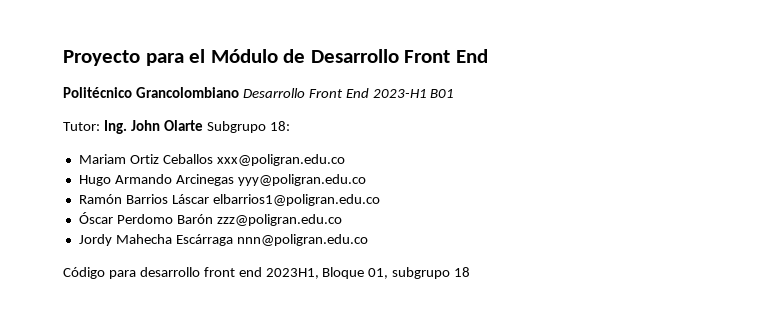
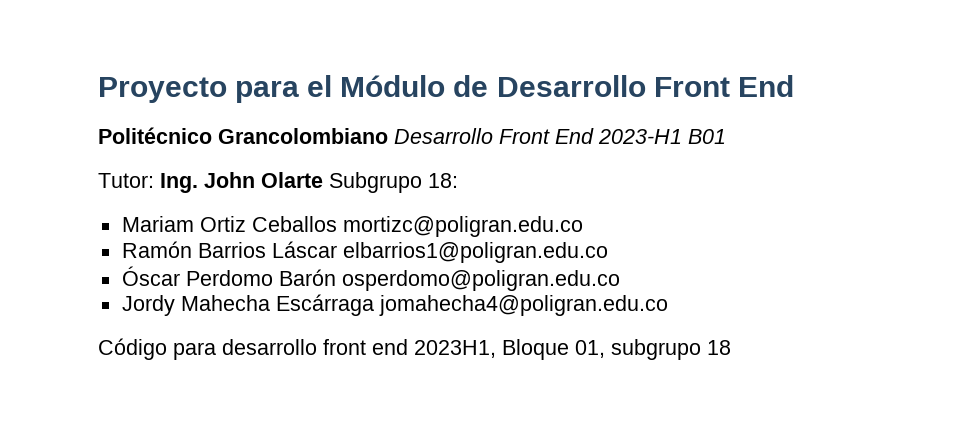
- Mariam Ortiz Ceballos xxx@poligran.edu.co
- Hugo Armando Arcinegas yyy@poligran.edu.co
+ Mariam Ortiz Ceballos mortizc@poligran.edu.co
- Óscar Perdomo Barón zzz@poligran.edu.co
+ Óscar Perdomo Barón osperdomo@poligran.edu.co
- Jordy Mahecha Escárraga nnn@poligran.edu.co
+ Jordy Mahecha Escárraga jomahecha4@poligran.edu.co

